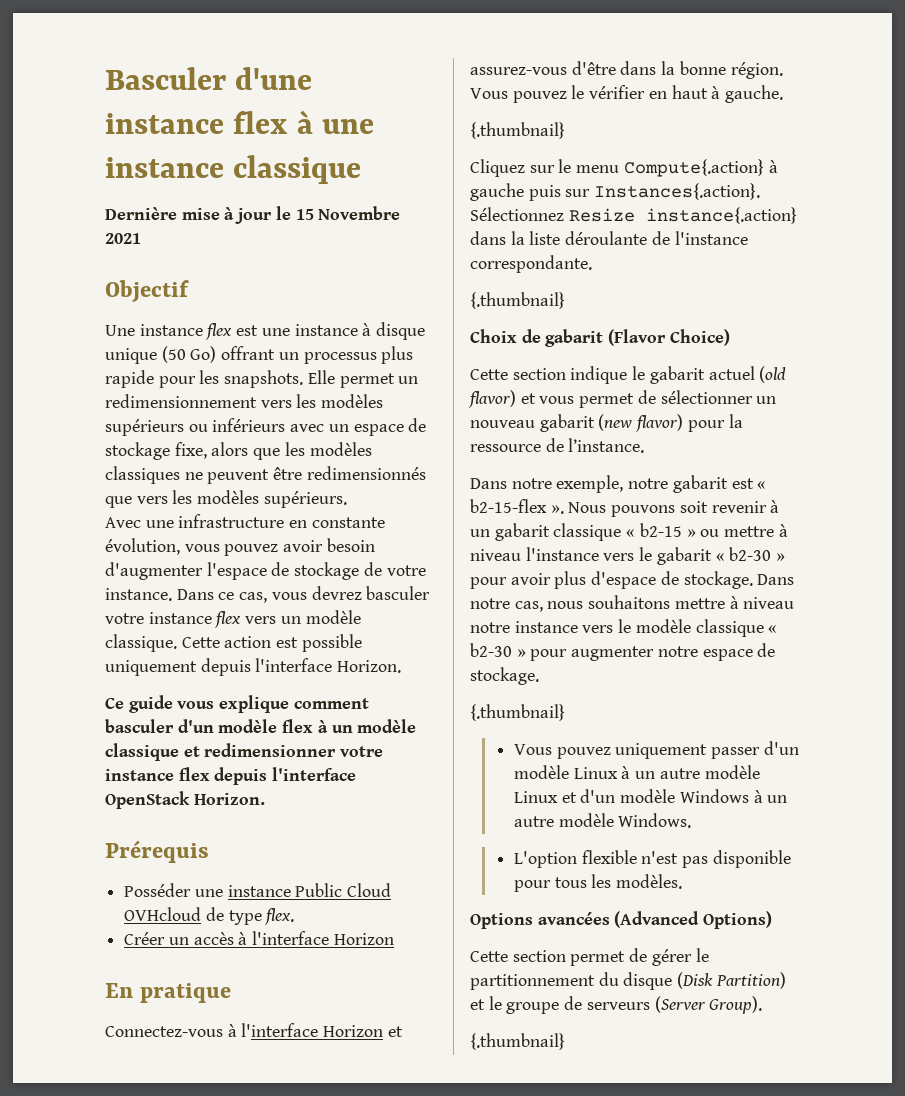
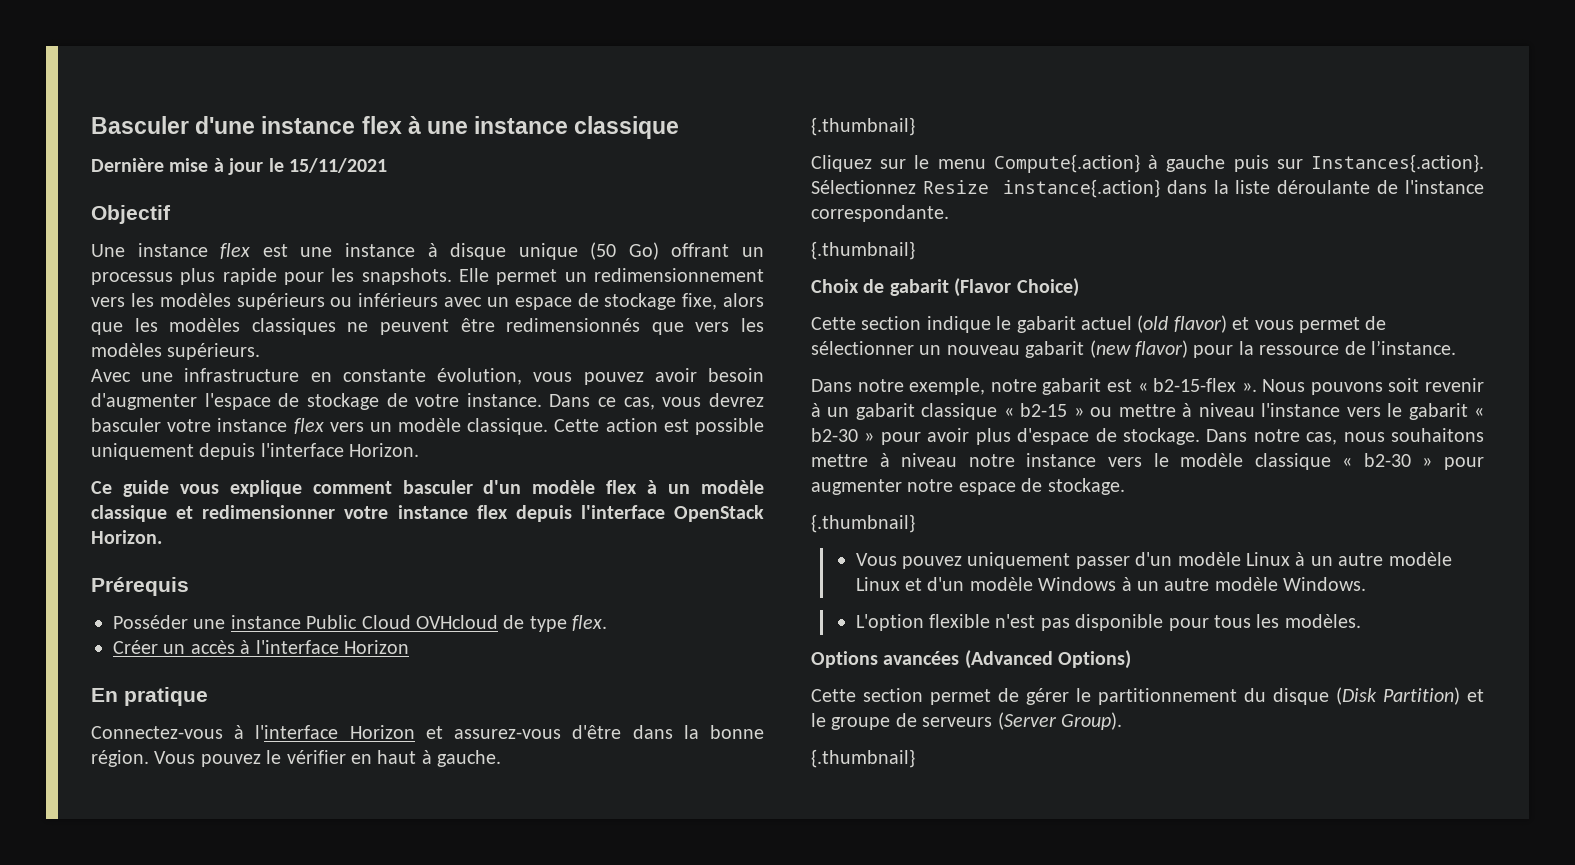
- Dernière mise à jour le 15 Novembre 2021
+ Dernière mise à jour le 15/11/2021

